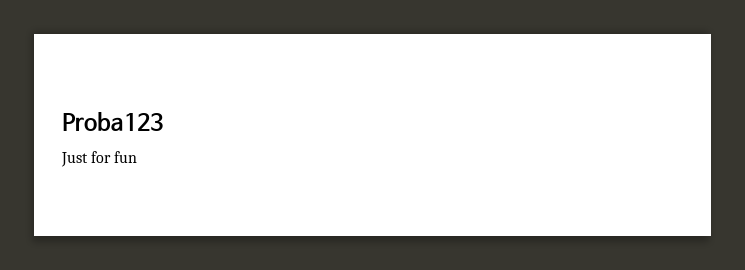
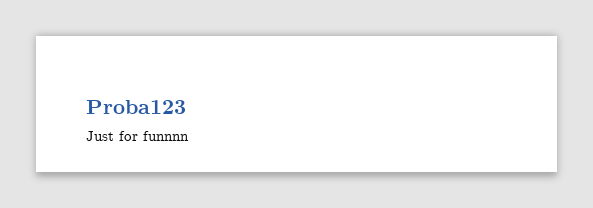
- Just for fun
+ Just for funnnn

